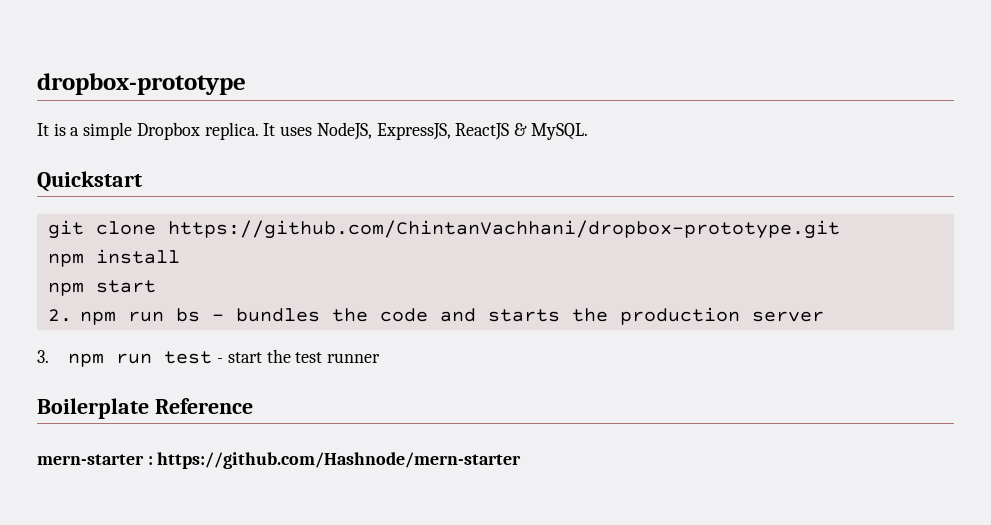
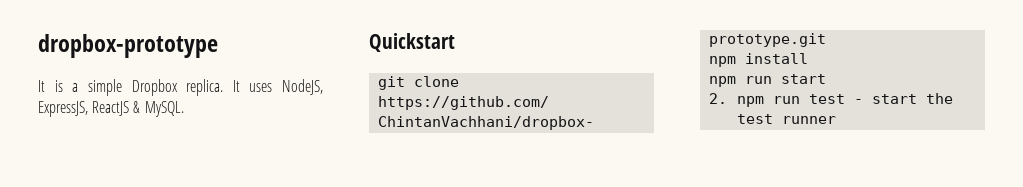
- npm start
+ npm run start
- 2. npm run bs - bundles the code and starts the production server
- 3. npm run test - start the test runner
+ 2. npm run test - start the test runner
- Boilerplate Reference
- mern-starter : https://github.com/Hashnode/mern-starter

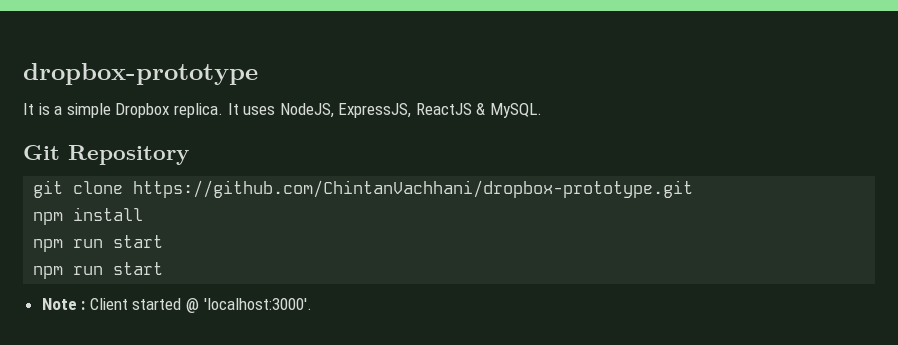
- Quickstart
+ Git Repository
  npm install
  npm run start
- 2. npm run test - start the test runner
+ npm run start
+ Note : Client started @ 'localhost:3000'.

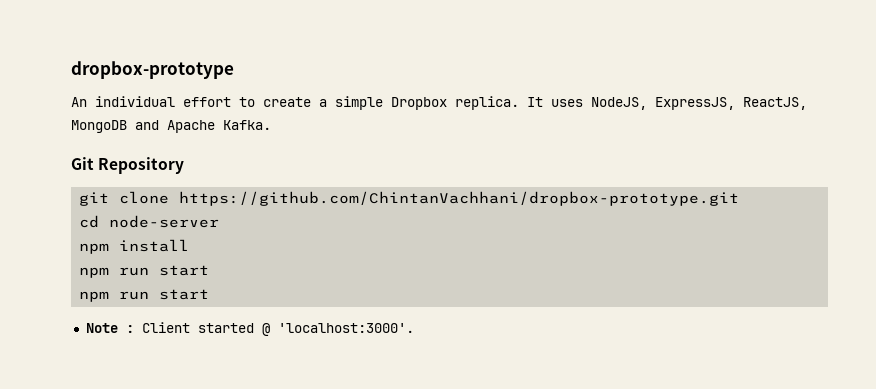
- It is a simple Dropbox replica.
+ An individual effort to create a simple Dropbox replica.
- It uses NodeJS, ExpressJS, ReactJS & MySQL.
+ It uses NodeJS, ExpressJS, ReactJS, MongoDB and Apache Kafka.
+ cd node-server

